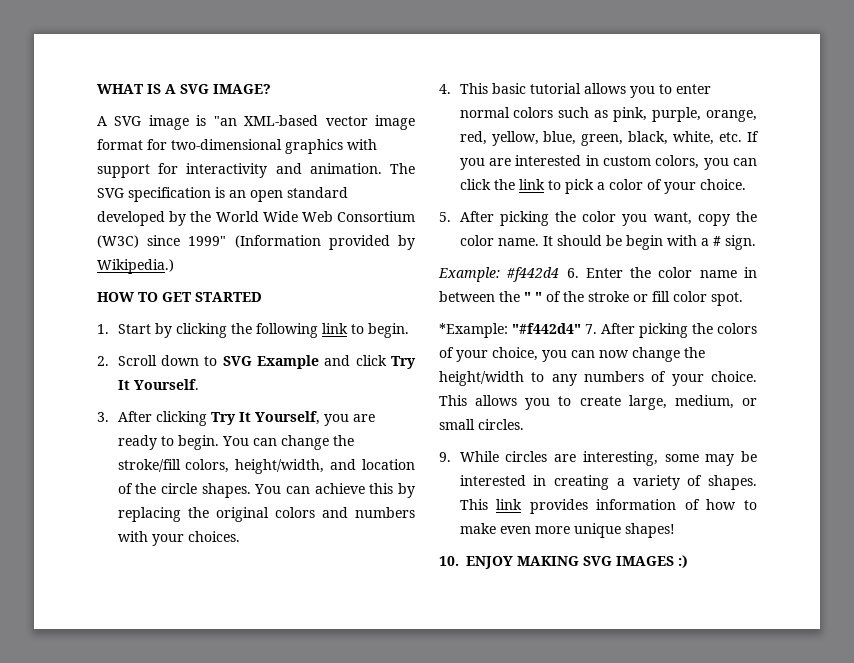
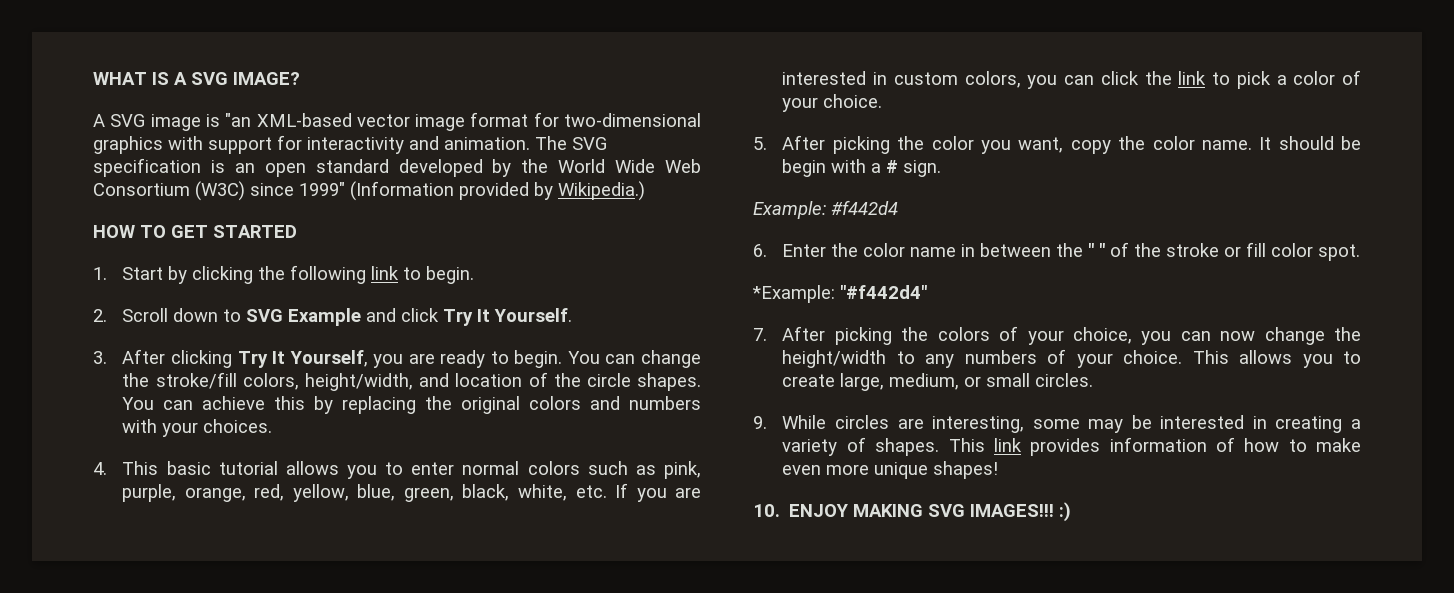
- Example: #f442d4 6. Enter the color name in between the " " of the stroke or fill color spot.
+ Example: #f442d4
+ 6. Enter the color name in between the " " of the stroke or fill color spot.
- *Example: "#f442d4" 7. After picking the colors of your choice, you can now change the height/width to any numbers of your choice.
+ *Example: "#f442d4"
+ 7. After picking the colors of your choice, you can now change the height/width to any numbers of your choice.
- 10. ENJOY MAKING SVG IMAGES :)
+ 10. ENJOY MAKING SVG IMAGES!!! :)

